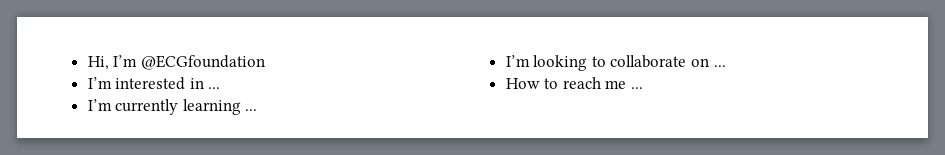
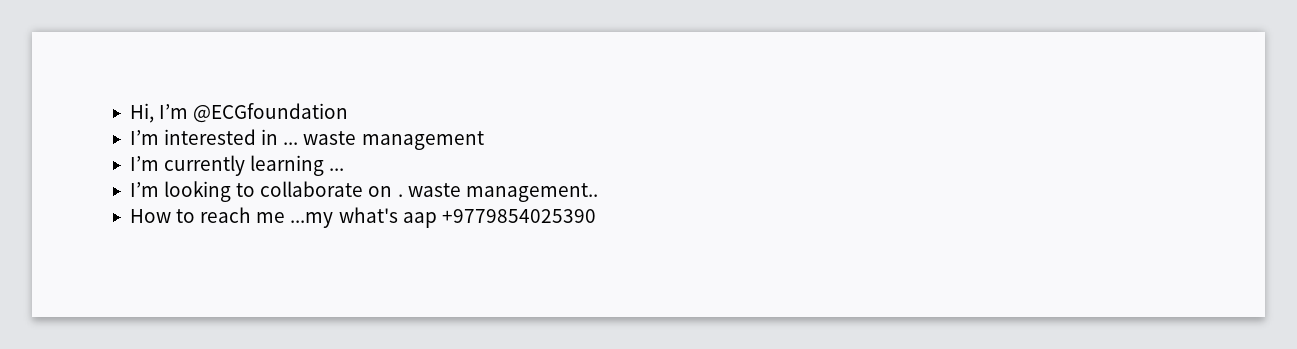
- I’m interested in ...
+ I’m interested in ... waste management
- I’m looking to collaborate on ...
+ I’m looking to collaborate on . waste management..
- How to reach me ...
+ How to reach me ...my what's aap +9779854025390

